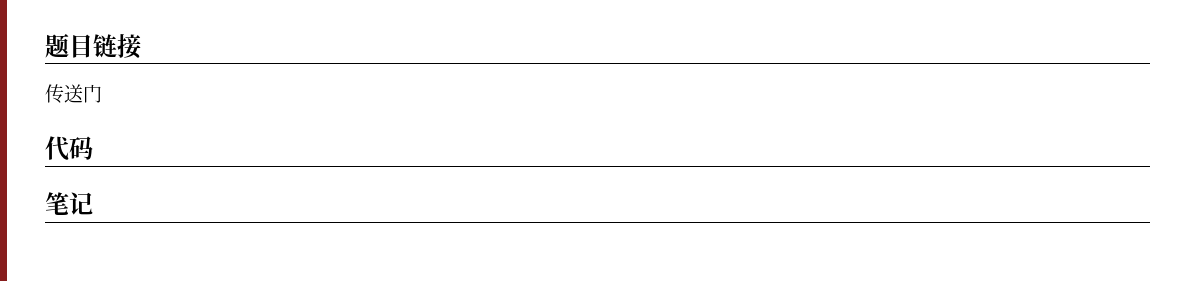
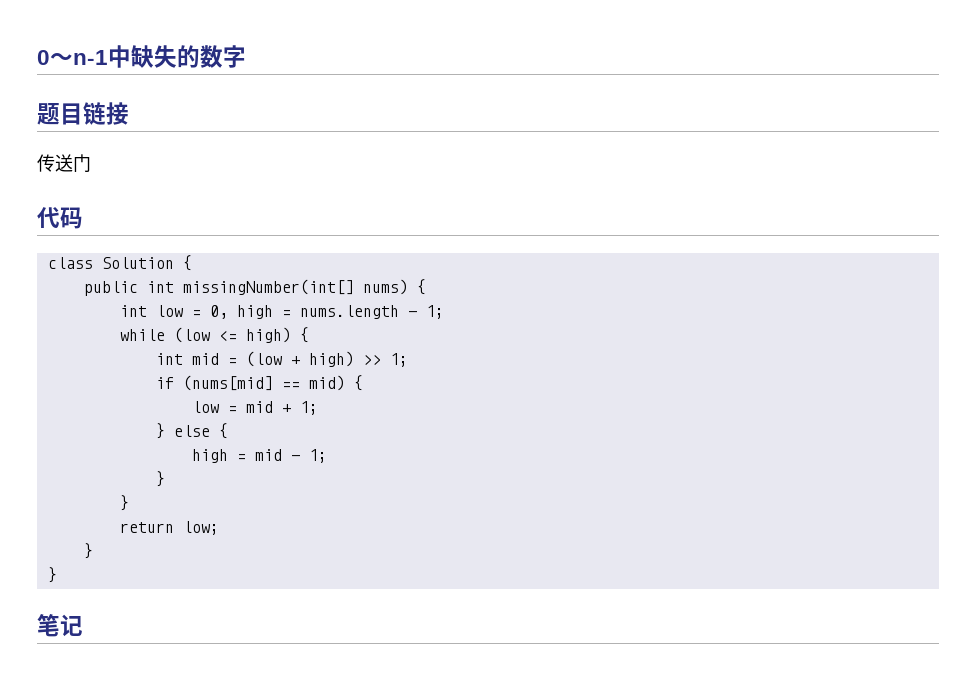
+ 0～n-1中缺失的数字
+ class Solution {
+ public int missingNumber(int[] nums) {
+ int low = 0, high = nums.length - 1;
+ while (low <= high) {
+ int mid = (low + high) >> 1;
+ if (nums[mid] == mid) {
+ low = mid + 1;
+ } else {
+ high = mid - 1;
+ }
+ }
+ return low;
+ }
+ }

